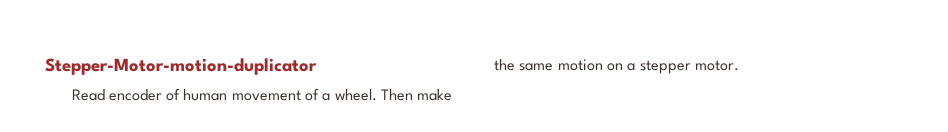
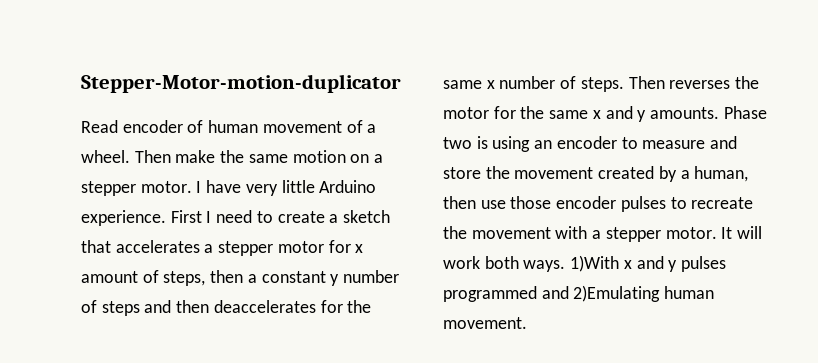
+ I have very little Arduino experience. First I need to create a sketch that accelerates a stepper motor for x amount of steps, then a constant y number of steps and then deaccelerates for the same x number of steps. Then reverses the motor for the same x and y amounts. Phase two is using an encoder to measure and store the movement created by a human, then use those encoder pulses to recreate the movement with a stepper motor. It will work both ways. 1)With x and y pulses programmed and 2)Emulating human movement.

